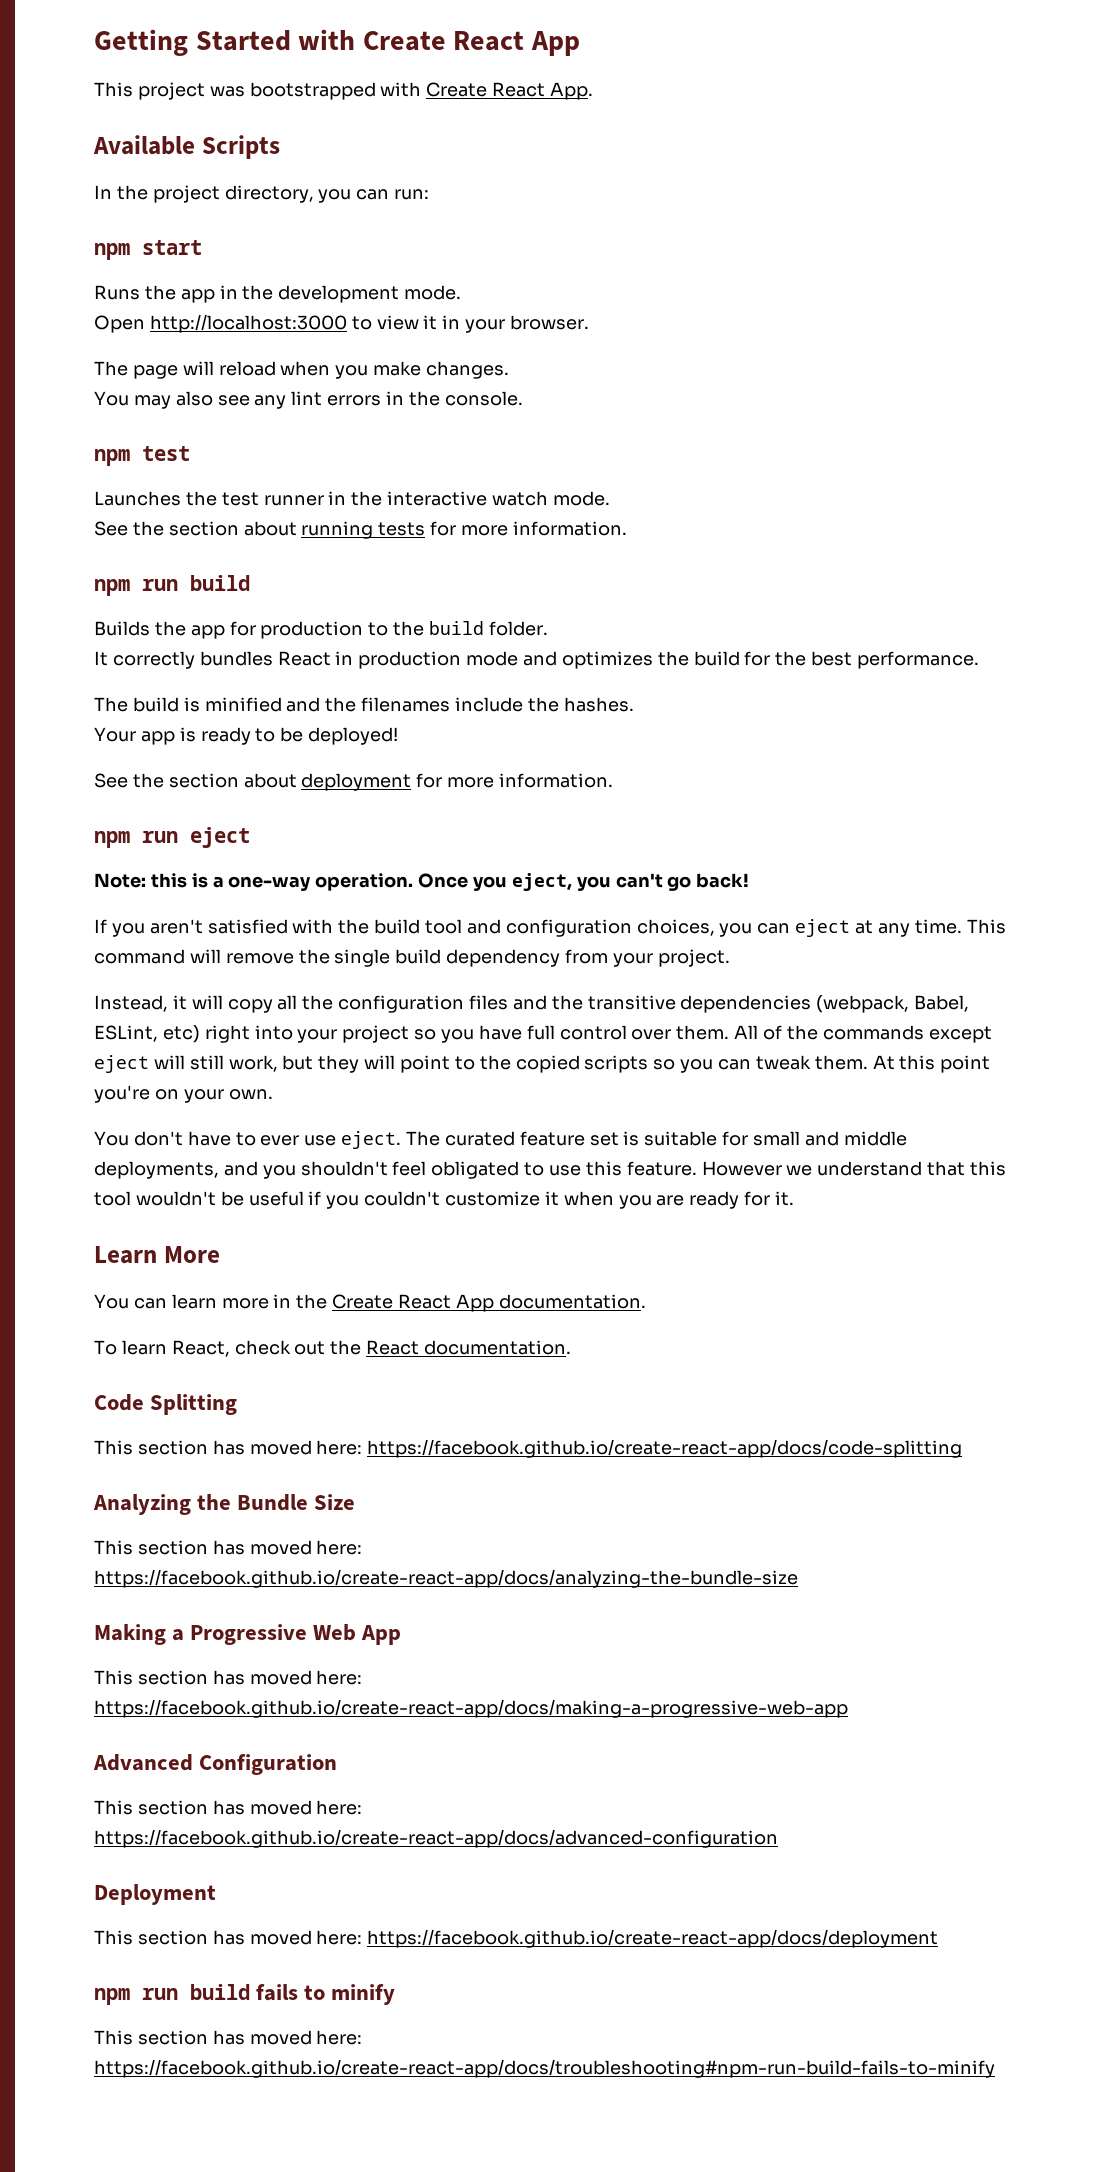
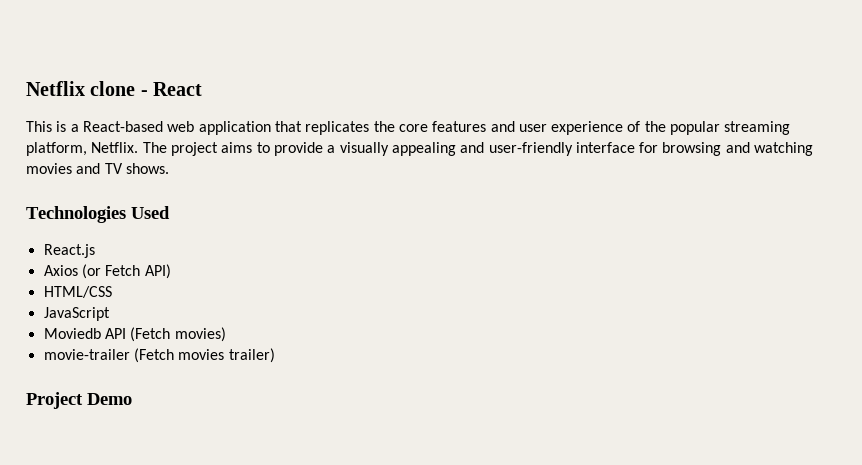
- Getting Started with Create React App
- This project was bootstrapped with Create React App.
- Available Scripts
- In the project directory, you can run:
- npm start
- Runs the app in the development mode.
- Open http://localhost:3000 to view it in your browser.
- The page will reload when you make changes.
- You may also see any lint errors in the console.
- npm test
- Launches the test runner in the interactive watch mode.
- See the section about running tests for more information.
- npm run build
- Builds the app for production to the build folder.
- It correctly bundles React in production mode and optimizes the build for the best performance.
- The build is minified and the filenames include the hashes.
- Your app is ready to be deployed!
- See the section about deployment for more information.
- npm run eject
- Note: this is a one-way operation. Once you eject, you can't go back!
- If you aren't satisfied with the build tool and configuration choices, you can eject at any time. This command will remove the single build dependency from your project.
- Instead, it will copy all the configuration files and the transitive dependencies (webpack, Babel, ESLint, etc) right into your project so you have full control over them. All of the commands except eject will still work, but they will point to the copied scripts so you can tweak them. At this point you're on your own.
- You don't have to ever use eject. The curated feature set is suitable for small and middle deployments, and you shouldn't feel obligated to use this feature. However we understand that this tool wouldn't be useful if you couldn't customize it when you are ready for it.
- Learn More
- You can learn more in the Create React App documentation.
- To learn React, check out the React documentation.
- Code Splitting
- This section has moved here: https://facebook.github.io/create-react-app/docs/code-splitting
- Analyzing the Bundle Size
- This section has moved here: https://facebook.github.io/create-react-app/docs/analyzing-the-bundle-size
- Making a Progressive Web App
- This section has moved here: https://facebook.github.io/create-react-app/docs/making-a-progressive-web-app
- Advanced Configuration
- This section has moved here: https://facebook.github.io/create-react-app/docs/advanced-configuration
- Deployment
- This section has moved here: https://facebook.github.io/create-react-app/docs/deployment
- npm run build fails to minify
- This section has moved here: https://facebook.github.io/create-react-app/docs/troubleshooting#npm-run-build-fails-to-minify
+ Netflix clone - React
+ This is a React-based web application that replicates the core features and user experience of the popular streaming platform, Netflix. The project aims to provide a visually appealing and user-friendly interface for browsing and watching movies and TV shows.
+ Technologies Used
+ React.js
+ Axios (or Fetch API)
+ HTML/CSS
+ JavaScript
+ Moviedb API (Fetch movies)
+ movie-trailer (Fetch movies trailer)
+ Project Demo

